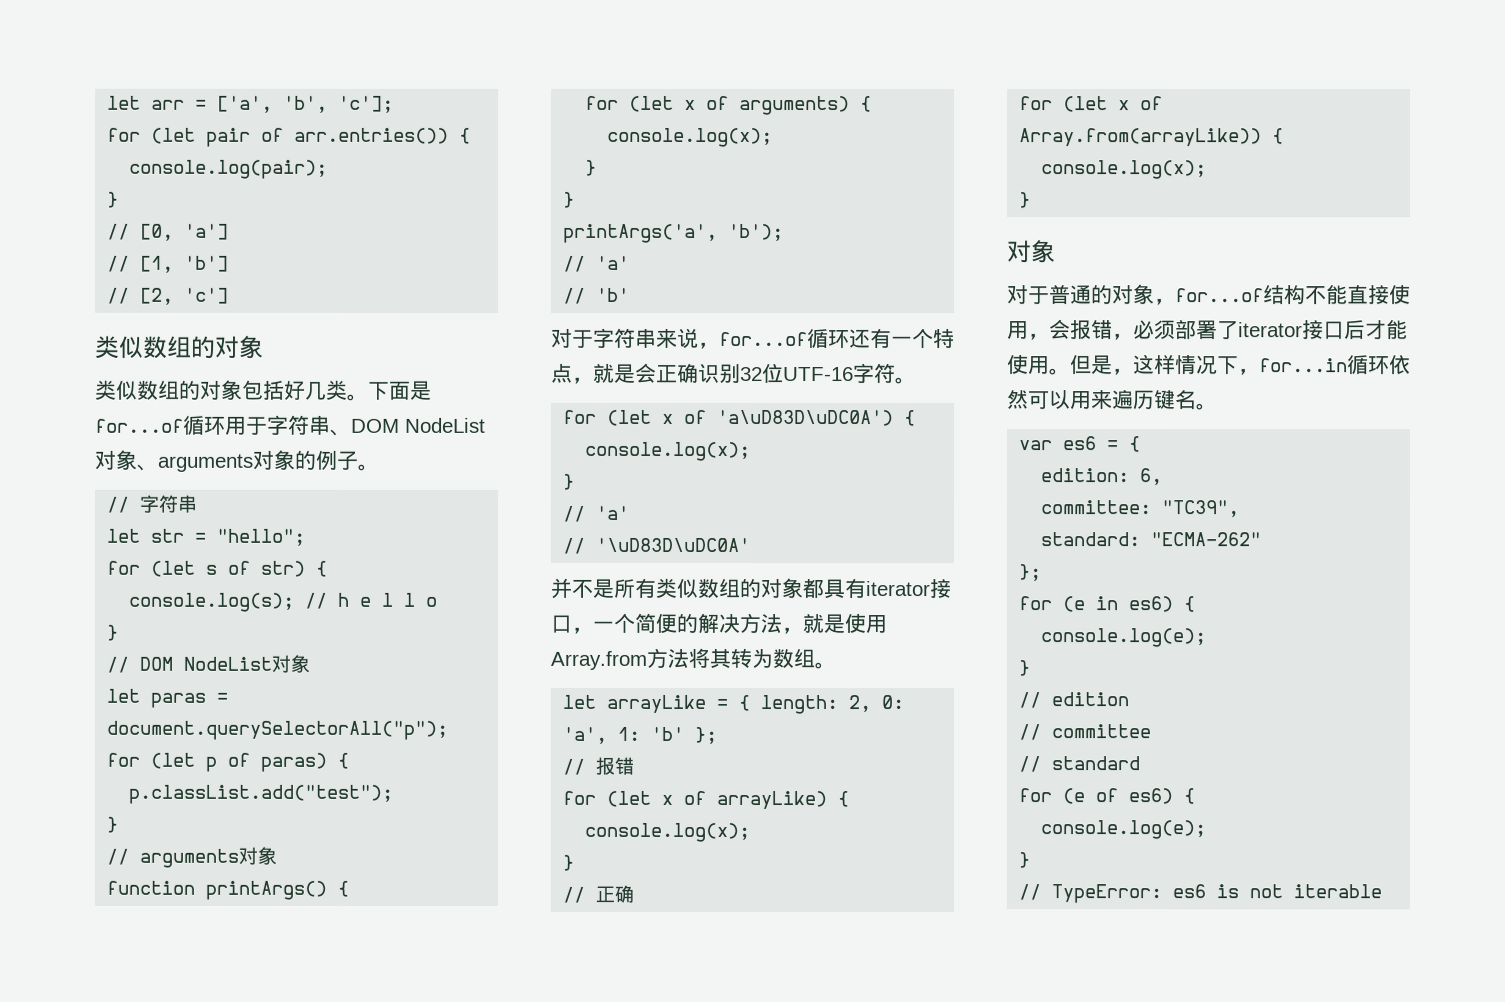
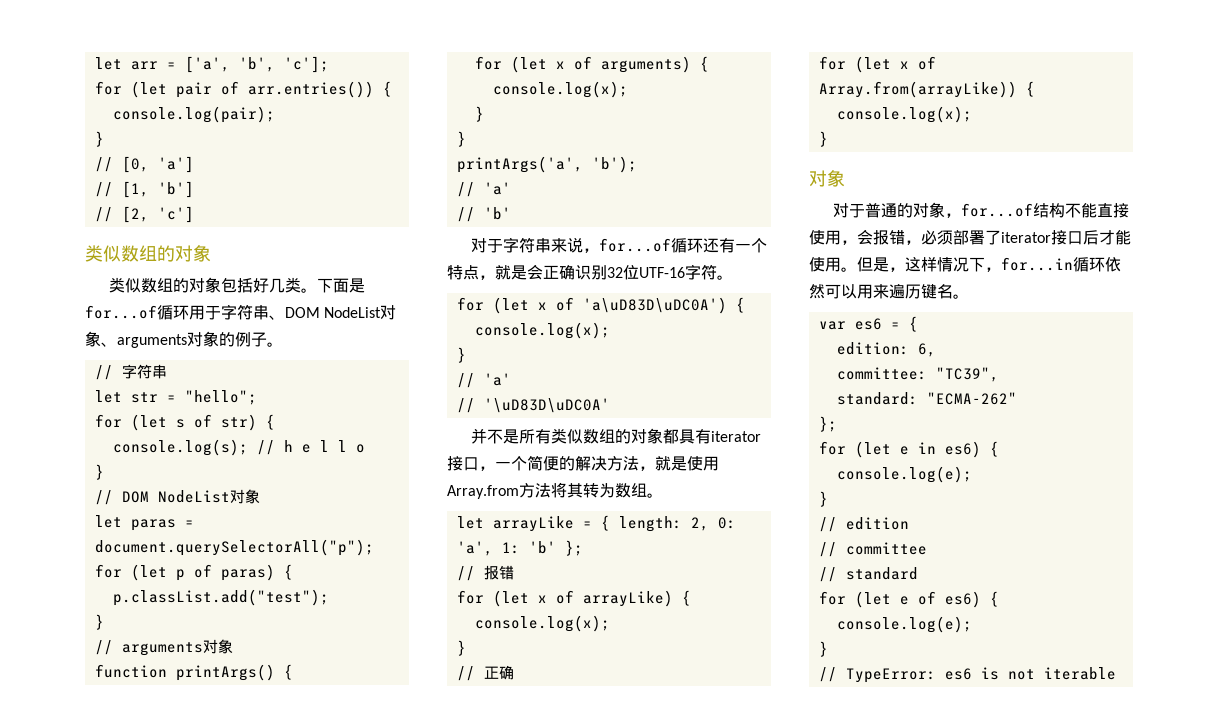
- for (e in es6) {
+ for (let e in es6) {
- for (e of es6) {
+ for (let e of es6) {

